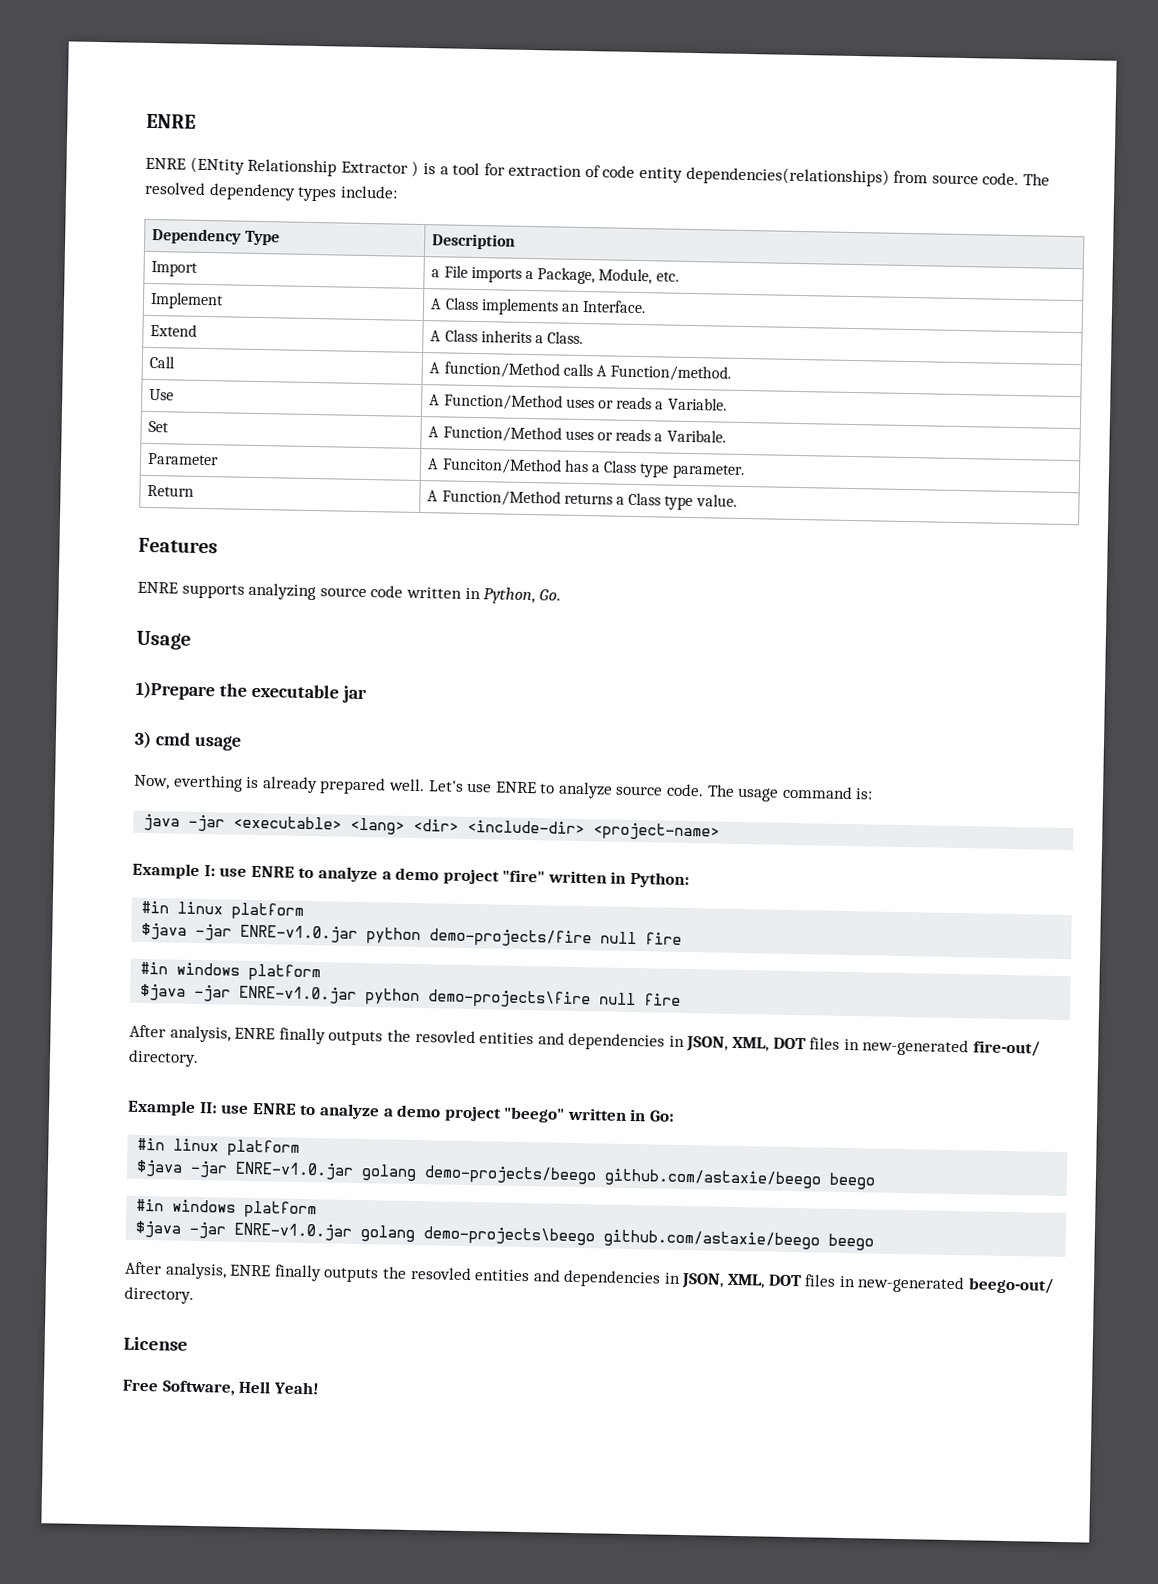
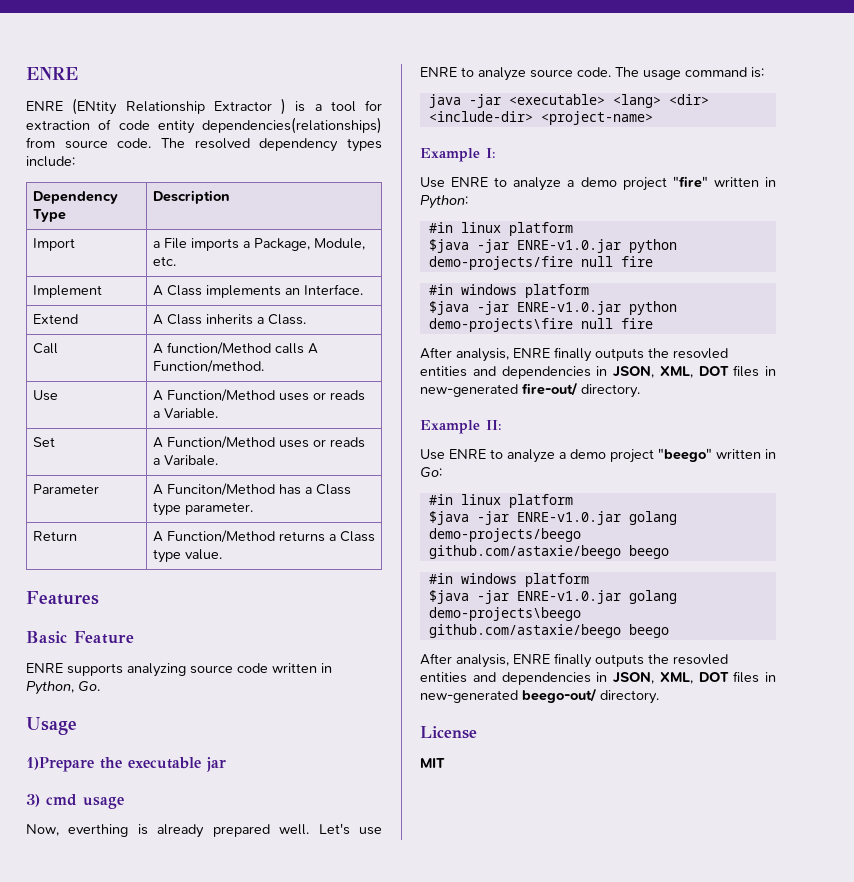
+ Basic Feature
- Example I: use ENRE to analyze a demo project "fire" written in Python:
+ Example I:
+ Use ENRE to analyze a demo project "fire" written in Python:
- Example II: use ENRE to analyze a demo project "beego" written in Go:
+ Example II:
+ Use ENRE to analyze a demo project "beego" written in Go:
- Free Software, Hell Yeah!
+ MIT

